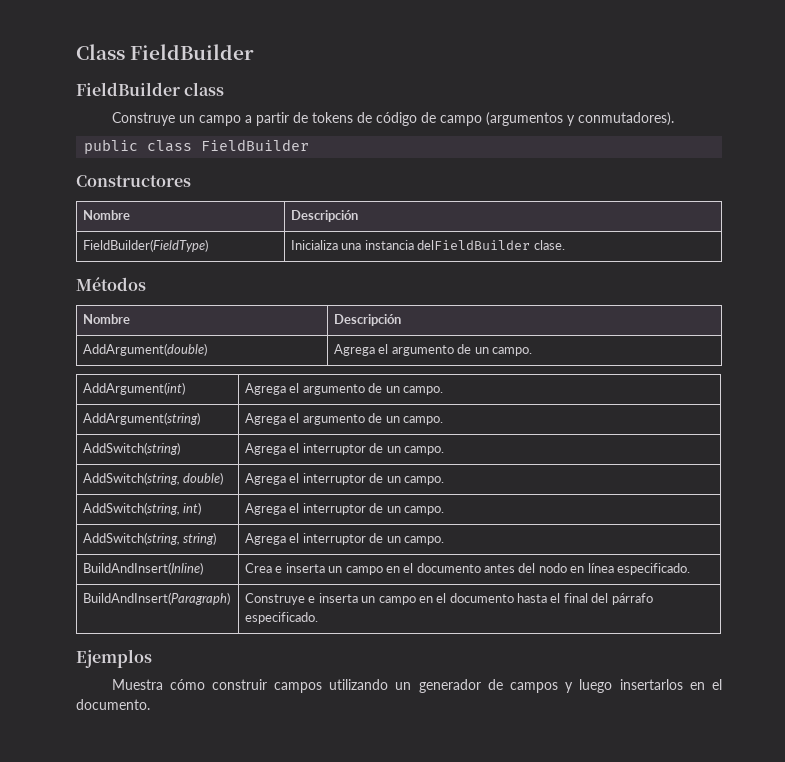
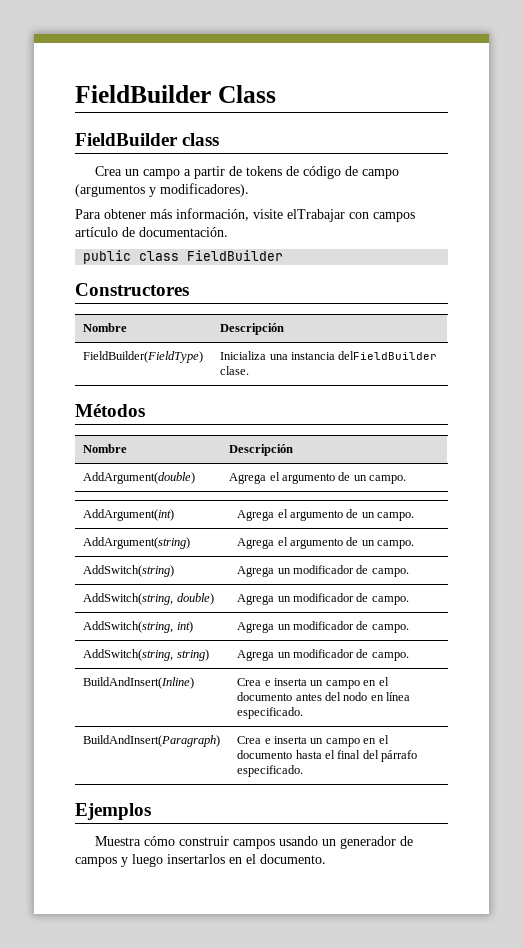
- Class FieldBuilder
+ FieldBuilder Class
- Construye un campo a partir de tokens de código de campo (argumentos y conmutadores).
+ Crea un campo a partir de tokens de código de campo (argumentos y modificadores).
+ Para obtener más información, visite elTrabajar con campos artículo de documentación.
- AddSwitch(string) | Agrega el interruptor de un campo.
+ AddSwitch(string) | Agrega un modificador de campo.
- AddSwitch(string, double) | Agrega el interruptor de un campo.
+ AddSwitch(string, double) | Agrega un modificador de campo.
- AddSwitch(string, int) | Agrega el interruptor de un campo.
+ AddSwitch(string, int) | Agrega un modificador de campo.
- AddSwitch(string, string) | Agrega el interruptor de un campo.
+ AddSwitch(string, string) | Agrega un modificador de campo.
- BuildAndInsert(Paragraph) | Construye e inserta un campo en el documento hasta el final del párrafo especificado.
+ BuildAndInsert(Paragraph) | Crea e inserta un campo en el documento hasta el final del párrafo especificado.
- Muestra cómo construir campos utilizando un generador de campos y luego insertarlos en el documento.
+ Muestra cómo construir campos usando un generador de campos y luego insertarlos en el documento.

